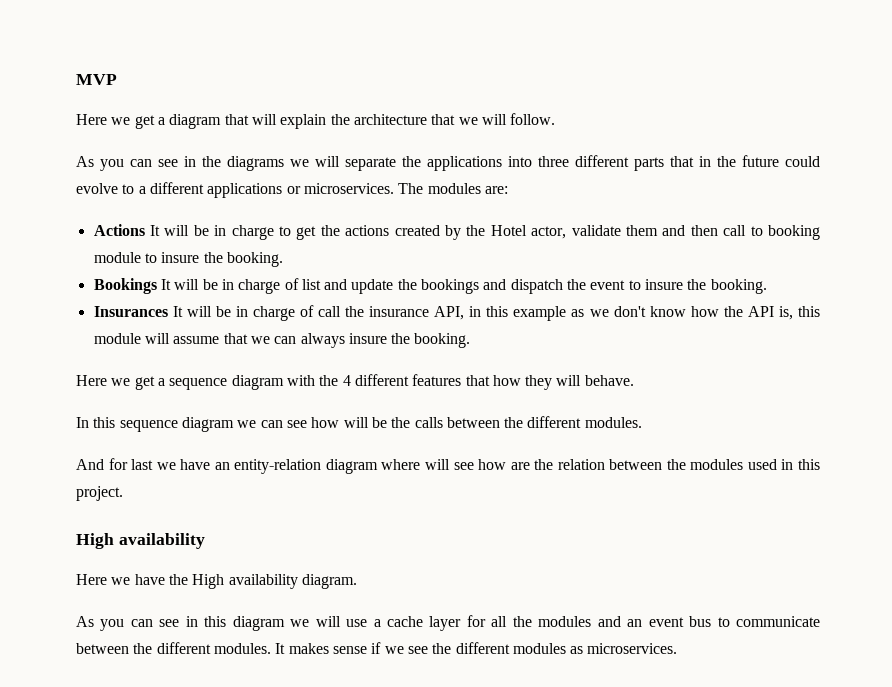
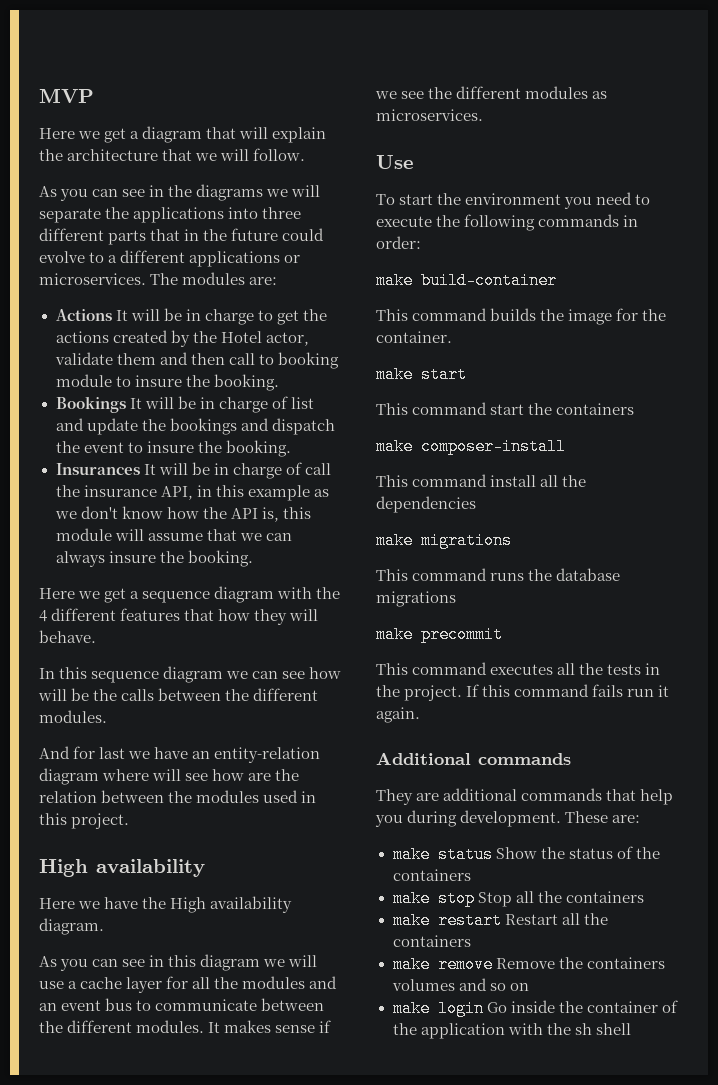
+ Use
+ To start the environment you need to execute the following commands in order:
+ make build-container
+ This command builds the image for the container.
+ make start
+ This command start the containers
+ make composer-install
+ This command install all the dependencies
+ make migrations
+ This command runs the database migrations
+ make precommit
+ This command executes all the tests in the project. If this command fails run it again.
+ Additional commands
+ They are additional commands that help you during development. These are:
+ make status Show the status of the containers
+ make stop Stop all the containers
+ make restart Restart all the containers
+ make remove Remove the containers volumes and so on
+ make login Go inside the container of the application with the sh shell

